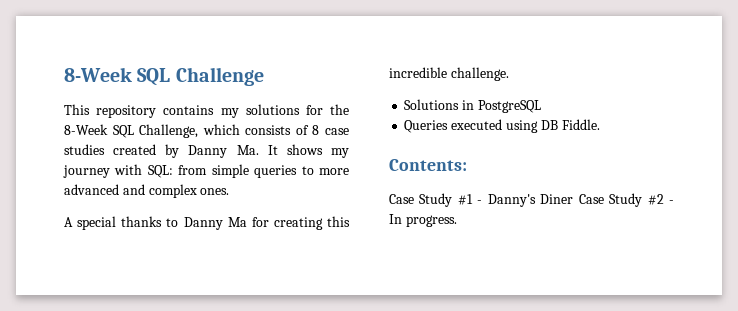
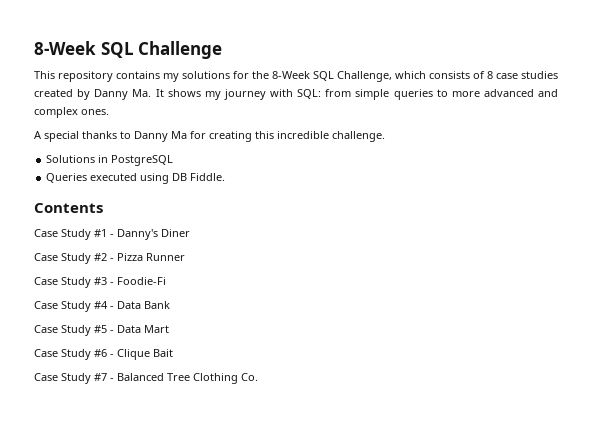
- Contents:
+ Contents
- Case Study #1 - Danny's Diner Case Study #2 - In progress.
+ Case Study #1 - Danny's Diner
+ Case Study #2 - Pizza Runner
+ Case Study #3 - Foodie-Fi
+ Case Study #4 - Data Bank
+ Case Study #5 - Data Mart
+ Case Study #6 - Clique Bait
+ Case Study #7 - Balanced Tree Clothing Co.

